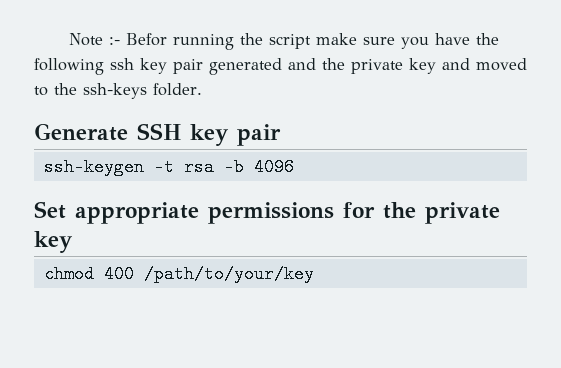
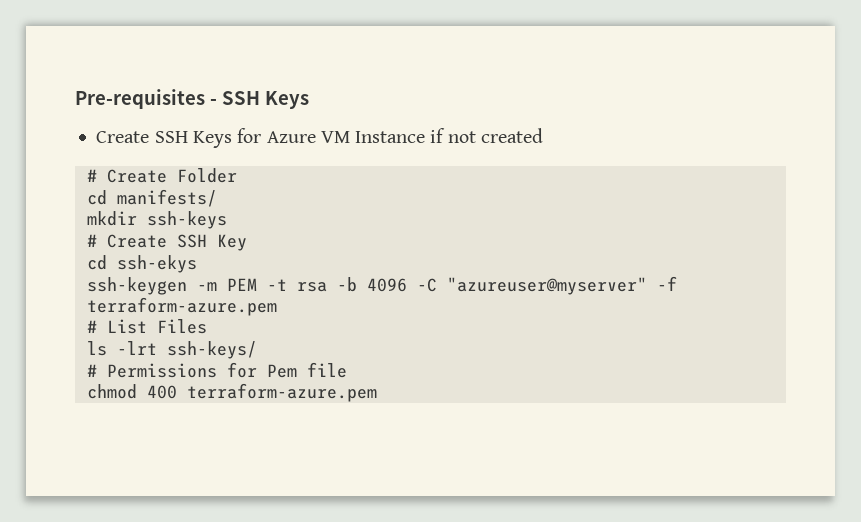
- Note :- Befor running the script make sure you have the following ssh key pair generated and the private key and moved to the ssh-keys folder.
- Generate SSH key pair
+ Pre-requisites - SSH Keys
+ Create SSH Keys for Azure VM Instance if not created
+ # Create Folder
+ cd manifests/
+ mkdir ssh-keys
+ # Create SSH Key
+ cd ssh-ekys
- ssh-keygen -t rsa -b 4096
- Set appropriate permissions for the private key
+ ssh-keygen -m PEM -t rsa -b 4096 -C "azureuser@myserver" -f terraform-azure.pem
+ # List Files
+ ls -lrt ssh-keys/
+ # Permissions for Pem file
- chmod 400 /path/to/your/key
+ chmod 400 terraform-azure.pem

